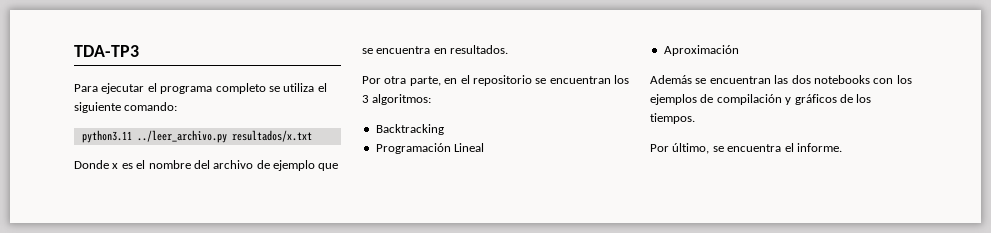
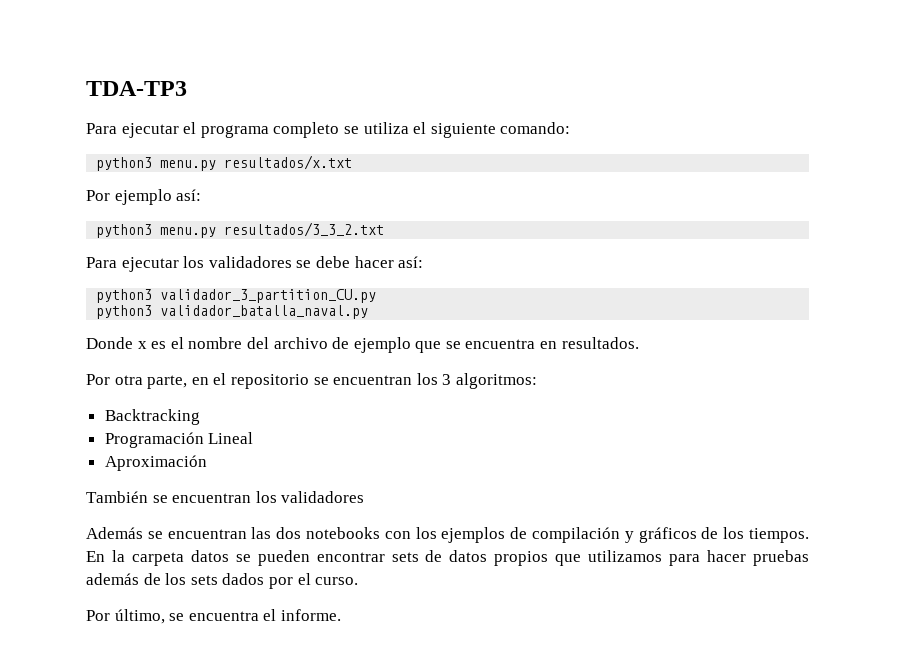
- python3.11 ../leer_archivo.py resultados/x.txt
+ python3 menu.py resultados/x.txt
+ Por ejemplo así:
+ python3 menu.py resultados/3_3_2.txt
+ Para ejecutar los validadores se debe hacer así:
+ python3 validador_3_partition_CU.py
+ python3 validador_batalla_naval.py
+ También se encuentran los validadores
+ En la carpeta datos se pueden encontrar sets de datos propios que utilizamos para hacer pruebas además de los sets dados por el curso.

